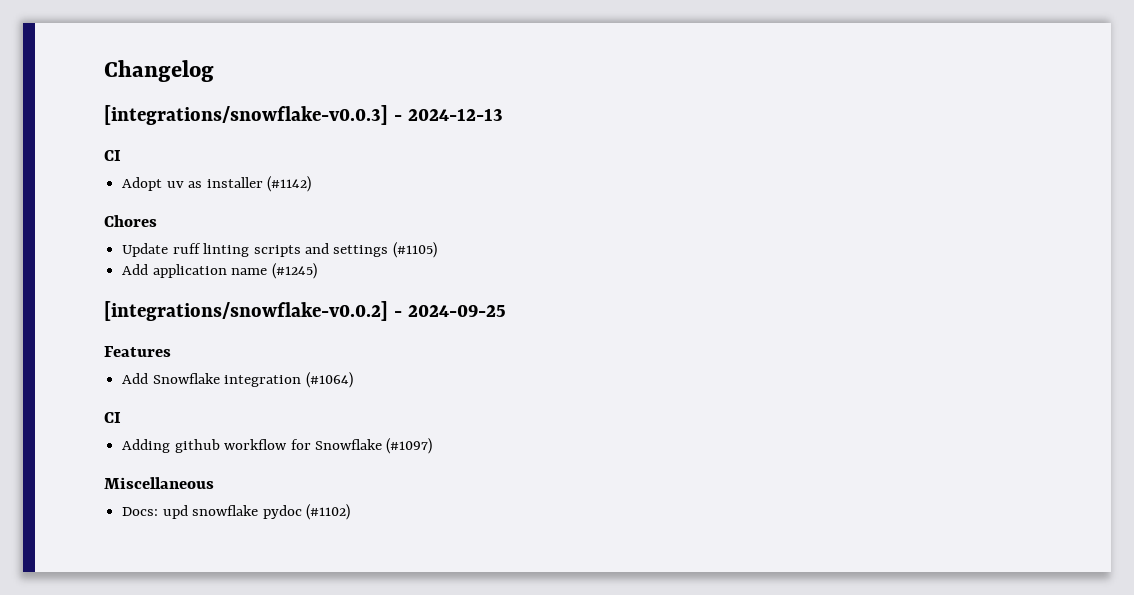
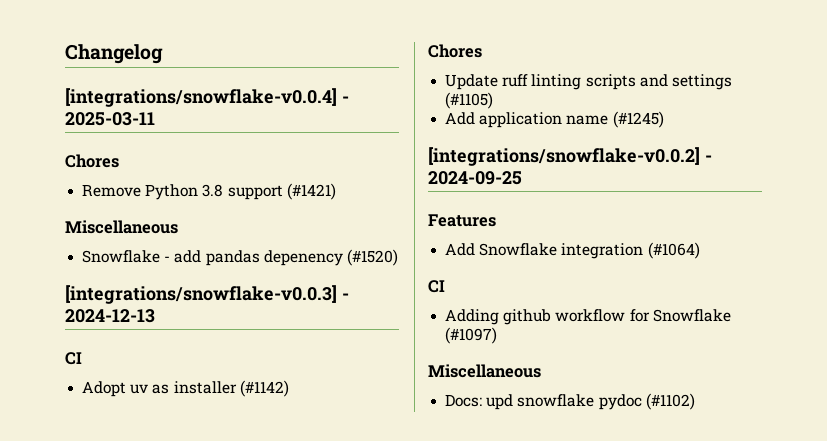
+ [integrations/snowflake-v0.0.4] - 2025-03-11
+ Chores
+ Remove Python 3.8 support (#1421)
+ Miscellaneous
+ Snowflake - add pandas depenency (#1520)

